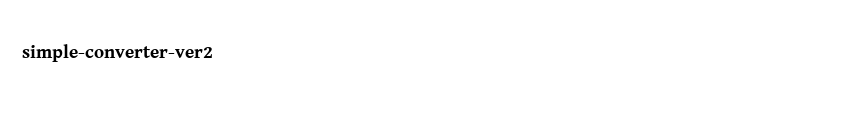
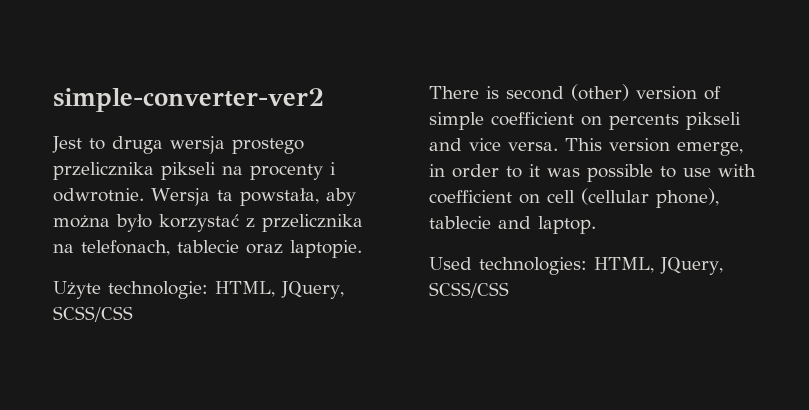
+ Jest to druga wersja prostego przelicznika pikseli na procenty i odwrotnie. Wersja ta powstała, aby można było korzystać z przelicznika na telefonach, tablecie oraz laptopie.
+ Użyte technologie: HTML, JQuery, SCSS/CSS
+ There is second (other) version of simple coefficient on percents pikseli and vice versa. This version emerge, in order to it was possible to use with coefficient on cell (cellular phone), tablecie and laptop.
+ Used technologies: HTML, JQuery, SCSS/CSS

